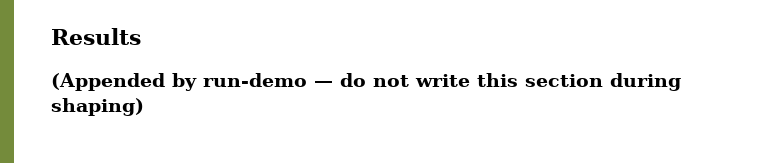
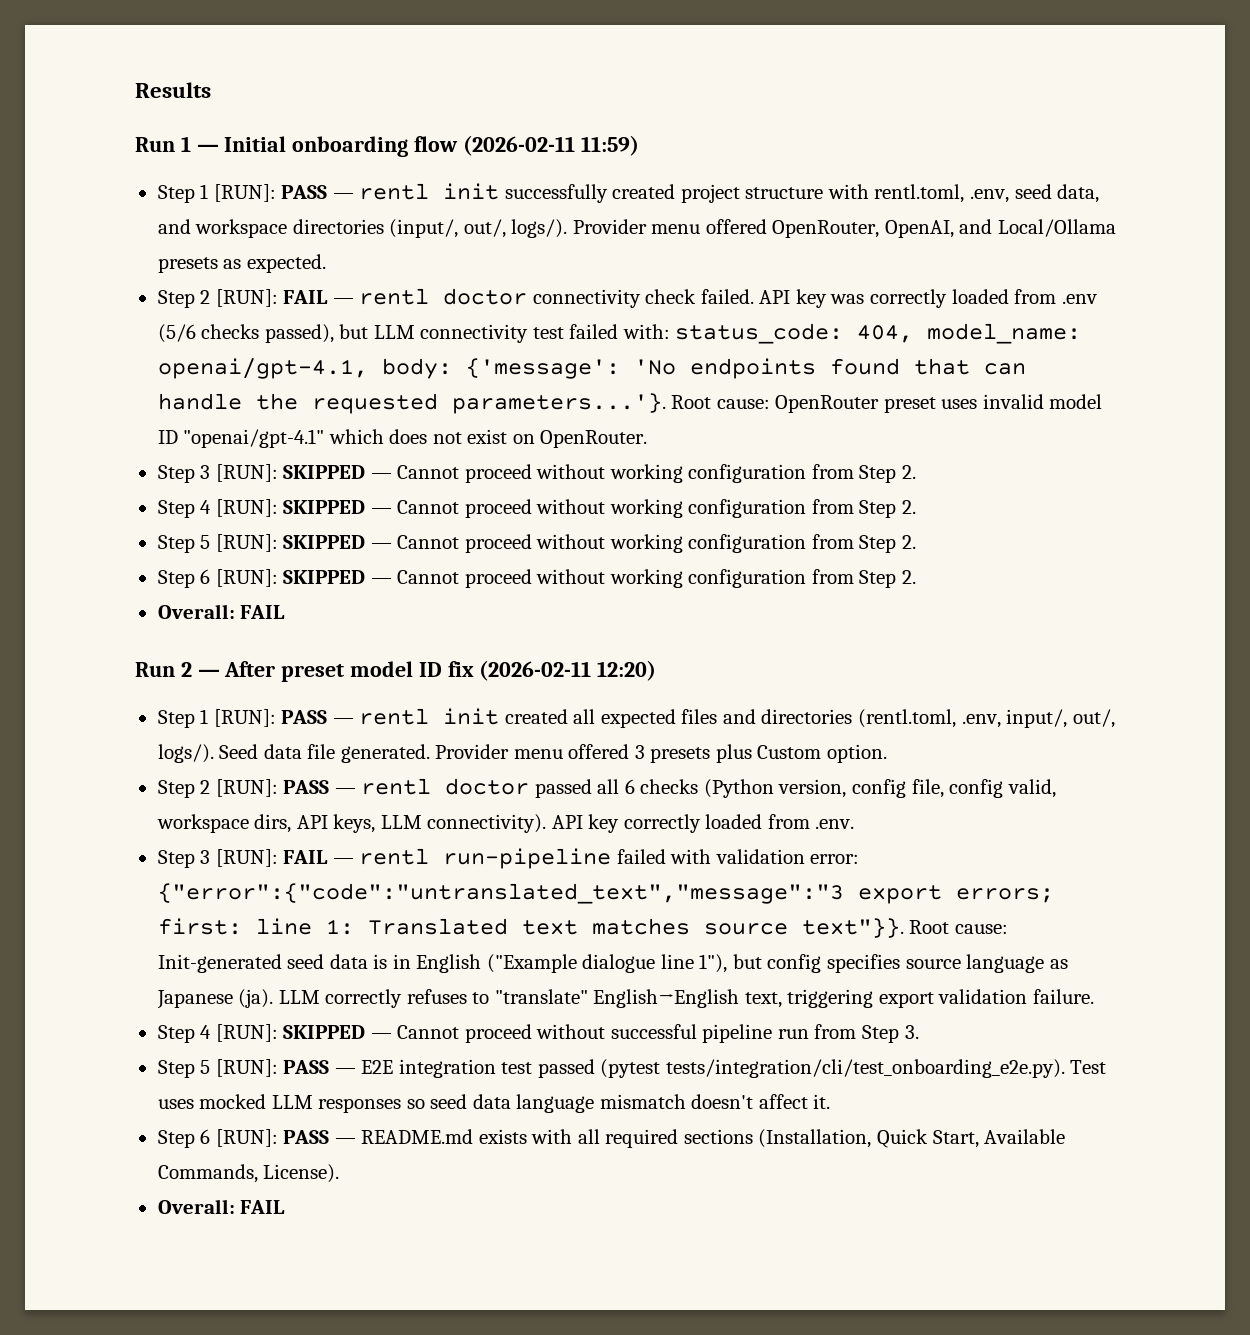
- (Appended by run-demo — do not write this section during shaping)
+ Run 1 — Initial onboarding flow (2026-02-11 11:59)
+ Step 1 [RUN]: PASS — rentl init successfully created project structure with rentl.toml, .env, seed data, and workspace directories (input/, out/, logs/). Provider menu offered OpenRouter, OpenAI, and Local/Ollama presets as expected.
+ Step 2 [RUN]: FAIL — rentl doctor connectivity check failed. API key was correctly loaded from .env (5/6 checks passed), but LLM connectivity test failed with: status_code: 404, model_name: openai/gpt-4.1, body: {'message': 'No endpoints found that can handle the requested parameters...'}. Root cause: OpenRouter preset uses invalid model ID "openai/gpt-4.1" which does not exist on OpenRouter.
+ Step 3 [RUN]: SKIPPED — Cannot proceed without working configuration from Step 2.
+ Step 4 [RUN]: SKIPPED — Cannot proceed without working configuration from Step 2.
+ Step 5 [RUN]: SKIPPED — Cannot proceed without working configuration from Step 2.
+ Step 6 [RUN]: SKIPPED — Cannot proceed without working configuration from Step 2.
+ Overall: FAIL
+ Run 2 — After preset model ID fix (2026-02-11 12:20)
+ Step 1 [RUN]: PASS — rentl init created all expected files and directories (rentl.toml, .env, input/, out/, logs/). Seed data file generated. Provider menu offered 3 presets plus Custom option.
+ Step 2 [RUN]: PASS — rentl doctor passed all 6 checks (Python version, config file, config valid, workspace dirs, API keys, LLM connectivity). API key correctly loaded from .env.
+ Step 3 [RUN]: FAIL — rentl run-pipeline failed with validation error: {"error":{"code":"untranslated_text","message":"3 export errors; first: line 1: Translated text matches source text"}}. Root cause: Init-generated seed data is in English ("Example dialogue line 1"), but config specifies source language as Japanese (ja). LLM correctly refuses to "translate" English→English text, triggering export validation failure.
+ Step 4 [RUN]: SKIPPED — Cannot proceed without successful pipeline run from Step 3.
+ Step 5 [RUN]: PASS — E2E integration test passed (pytest tests/integration/cli/test_onboarding_e2e.py). Test uses mocked LLM responses so seed data language mismatch doesn't affect it.
+ Step 6 [RUN]: PASS — README.md exists with all required sections (Installation, Quick Start, Available Commands, License).
+ Overall: FAIL

